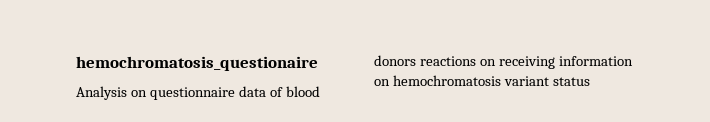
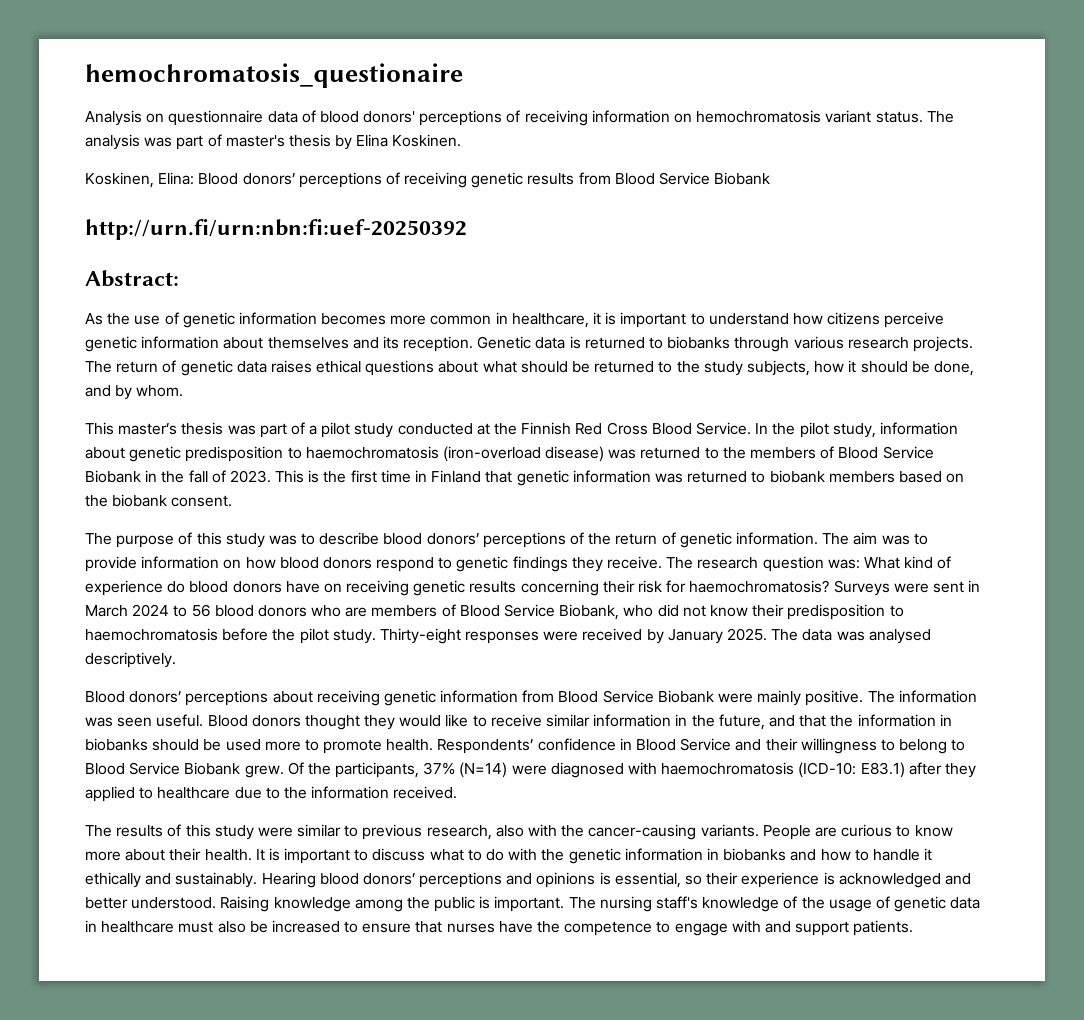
- Analysis on questionnaire data of blood donors reactions on receiving information on hemochromatosis variant status
+ Analysis on questionnaire data of blood donors' perceptions of receiving information on hemochromatosis variant status. The analysis was part of master's thesis by Elina Koskinen.
+ Koskinen, Elina: Blood donors’ perceptions of receiving genetic results from Blood Service Biobank
+ http://urn.fi/urn:nbn:fi:uef-20250392
+ Abstract:
+ As the use of genetic information becomes more common in healthcare, it is important to understand how citizens perceive genetic information about themselves and its reception. Genetic data is returned to biobanks through various research projects. The return of genetic data raises ethical questions about what should be returned to the study subjects, how it should be done, and by whom.
+ This master’s thesis was part of a pilot study conducted at the Finnish Red Cross Blood Service. In the pilot study, information about genetic predisposition to haemochromatosis (iron-overload disease) was returned to the members of Blood Service Biobank in the fall of 2023. This is the first time in Finland that genetic information was returned to biobank members based on the biobank consent.
+ The purpose of this study was to describe blood donors’ perceptions of the return of genetic information. The aim was to provide information on how blood donors respond to genetic findings they receive. The research question was: What kind of experience do blood donors have on receiving genetic results concerning their risk for haemochromatosis? Surveys were sent in March 2024 to 56 blood donors who are members of Blood Service Biobank, who did not know their predisposition to haemochromatosis before the pilot study. Thirty-eight responses were received by January 2025. The data was analysed descriptively.
+ Blood donors’ perceptions about receiving genetic information from Blood Service Biobank were mainly positive. The information was seen useful. Blood donors thought they would like to receive similar information in the future, and that the information in biobanks should be used more to promote health. Respondents’ confidence in Blood Service and their willingness to belong to Blood Service Biobank grew. Of the participants, 37% (N=14) were diagnosed with haemochromatosis (ICD-10: E83.1) after they applied to healthcare due to the information received.
+ The results of this study were similar to previous research, also with the cancer-causing variants. People are curious to know more about their health. It is important to discuss what to do with the genetic information in biobanks and how to handle it ethically and sustainably. Hearing blood donors’ perceptions and opinions is essential, so their experience is acknowledged and better understood. Raising knowledge among the public is important. The nursing staff's knowledge of the usage of genetic data in healthcare must also be increased to ensure that nurses have the competence to engage with and support patients.

